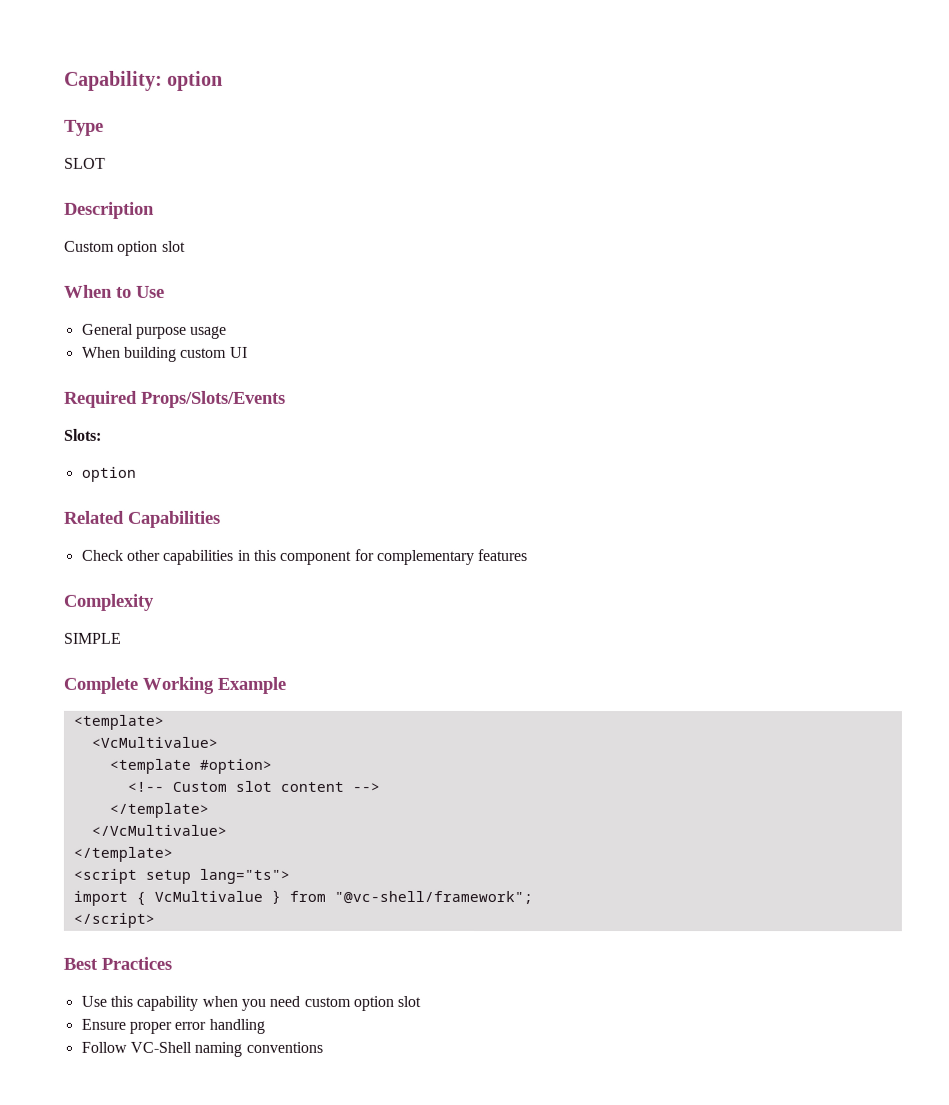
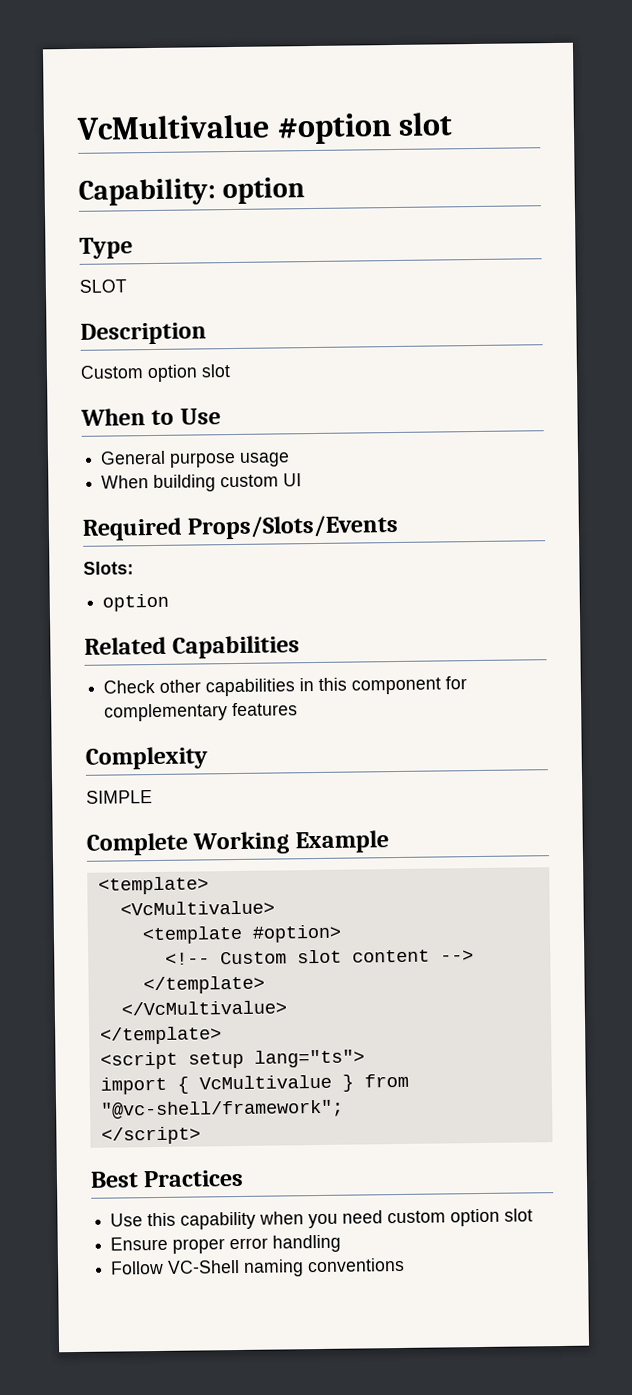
+ VcMultivalue #option slot

